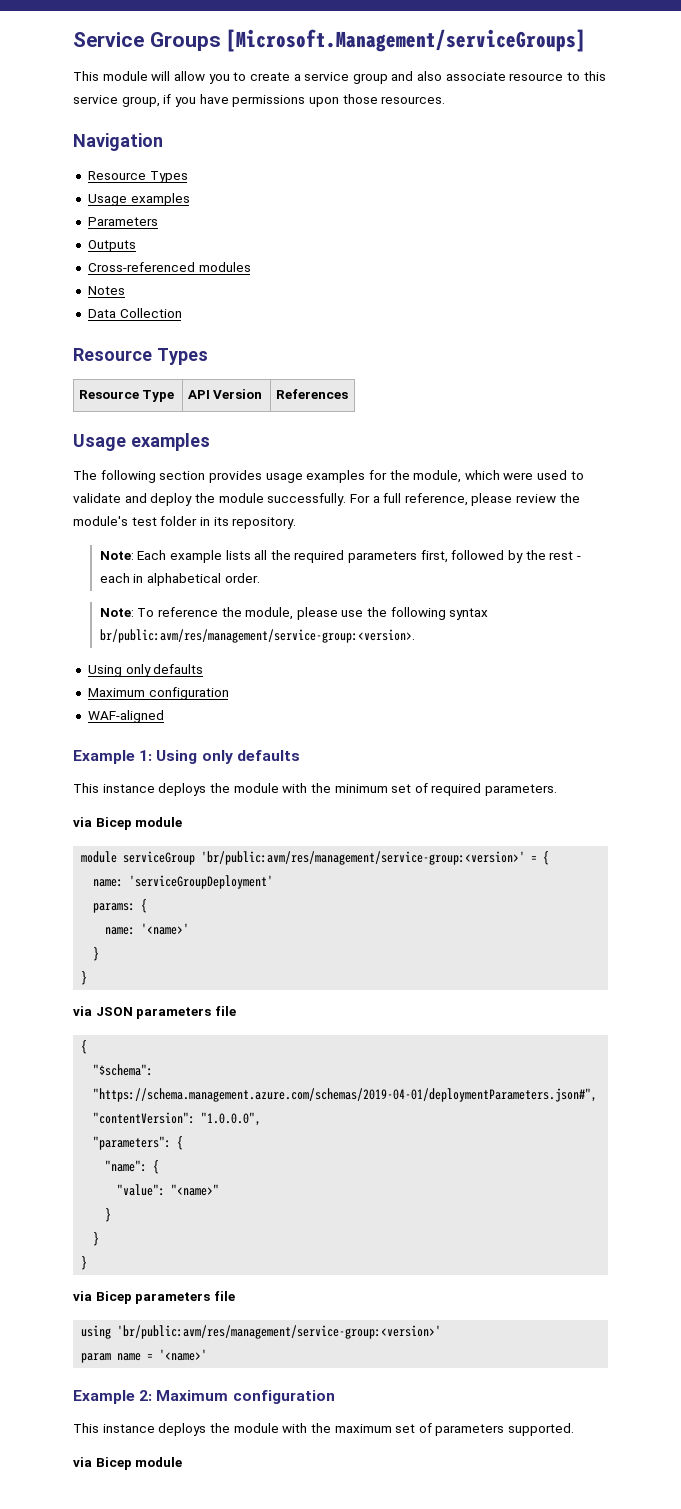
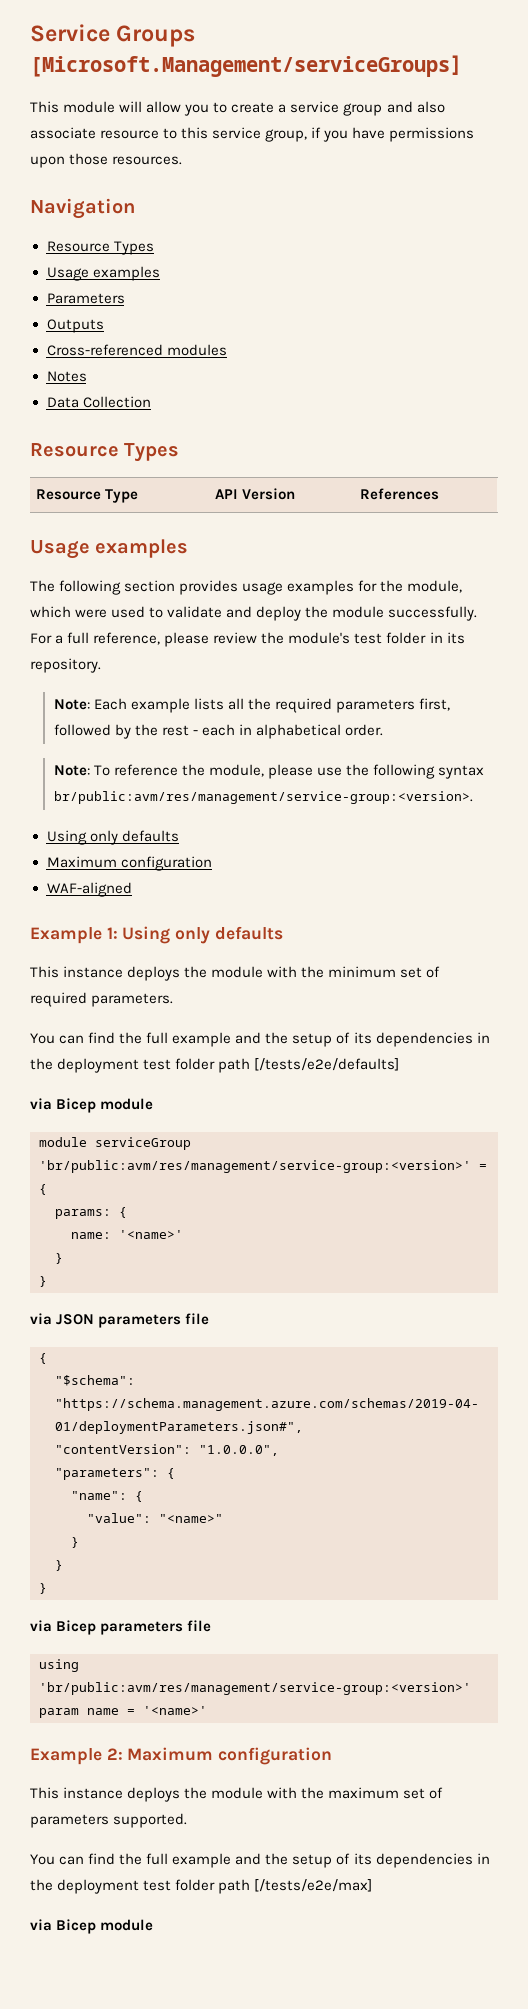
+ You can find the full example and the setup of its dependencies in the deployment test folder path [/tests/e2e/defaults]
- name: 'serviceGroupDeployment'
+ You can find the full example and the setup of its dependencies in the deployment test folder path [/tests/e2e/max]

